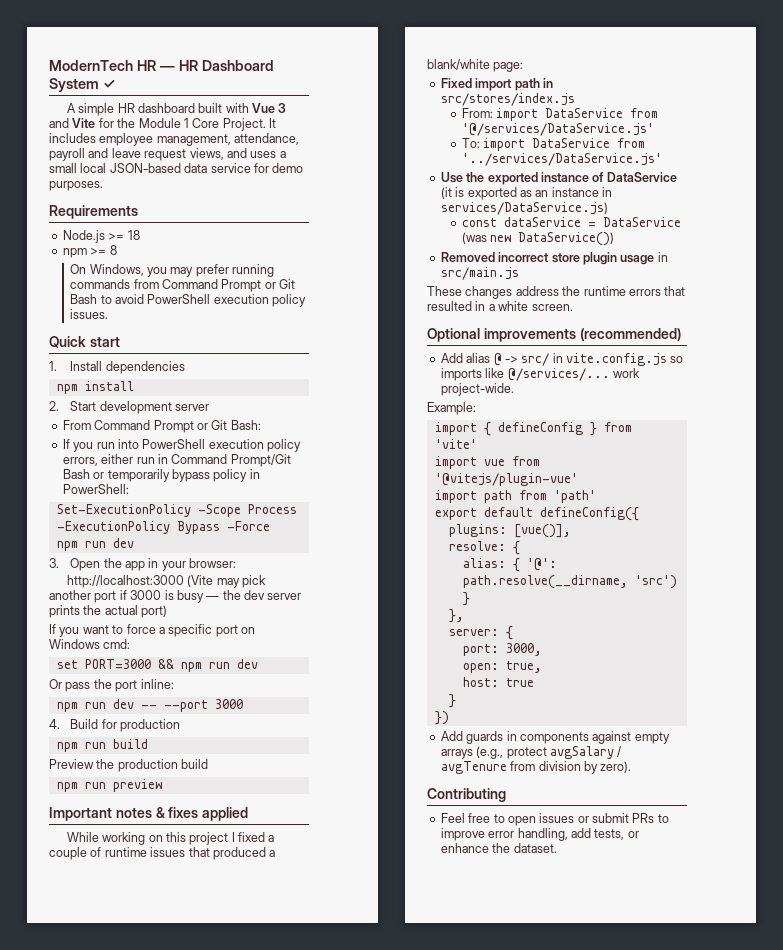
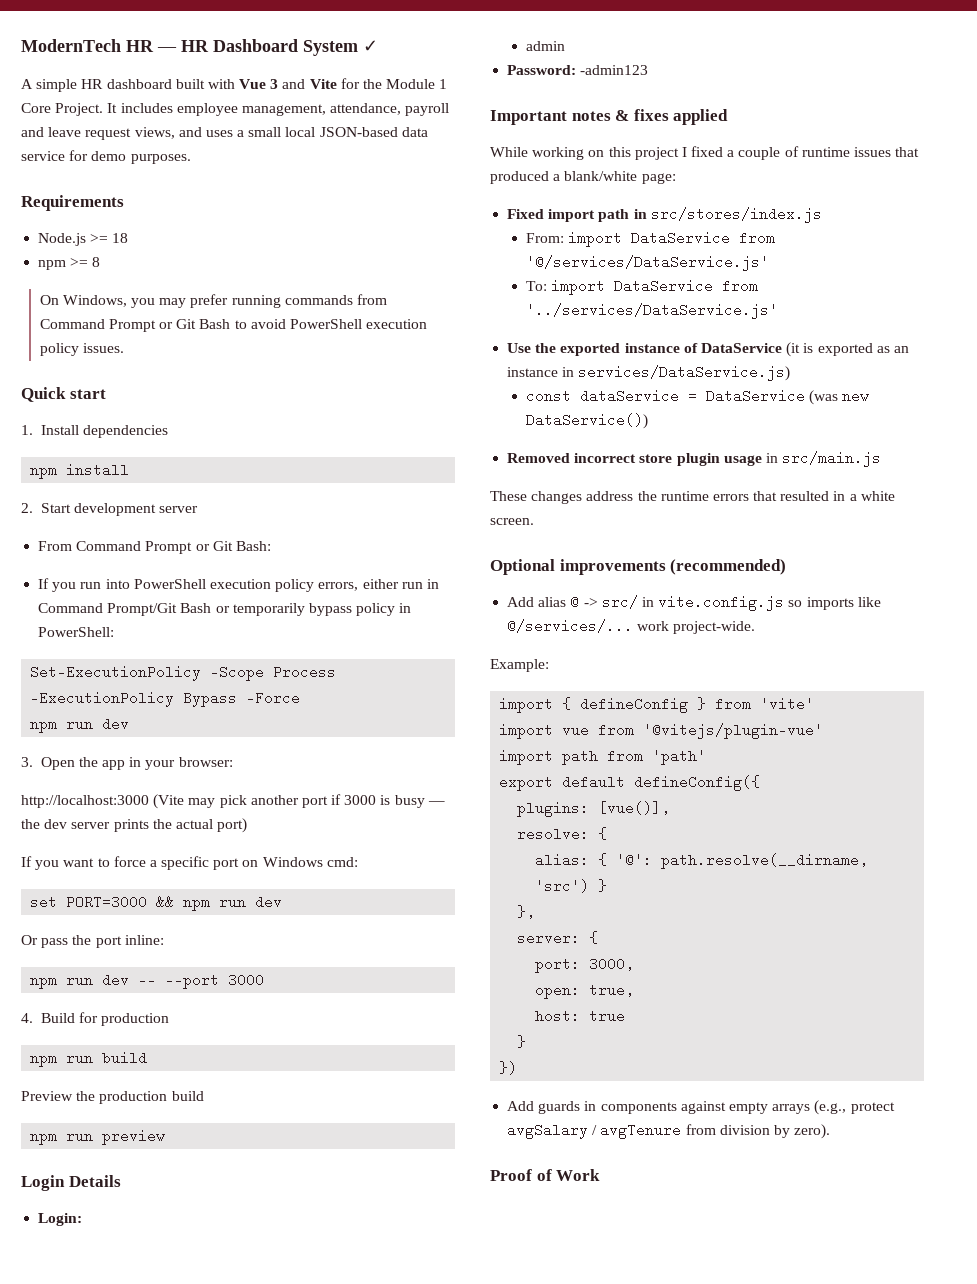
+ Login Details
+ Login:
+ admin
+ Password: -admin123
- Contributing
- Feel free to open issues or submit PRs to improve error handling, add tests, or enhance the dataset.
+ Proof of Work

